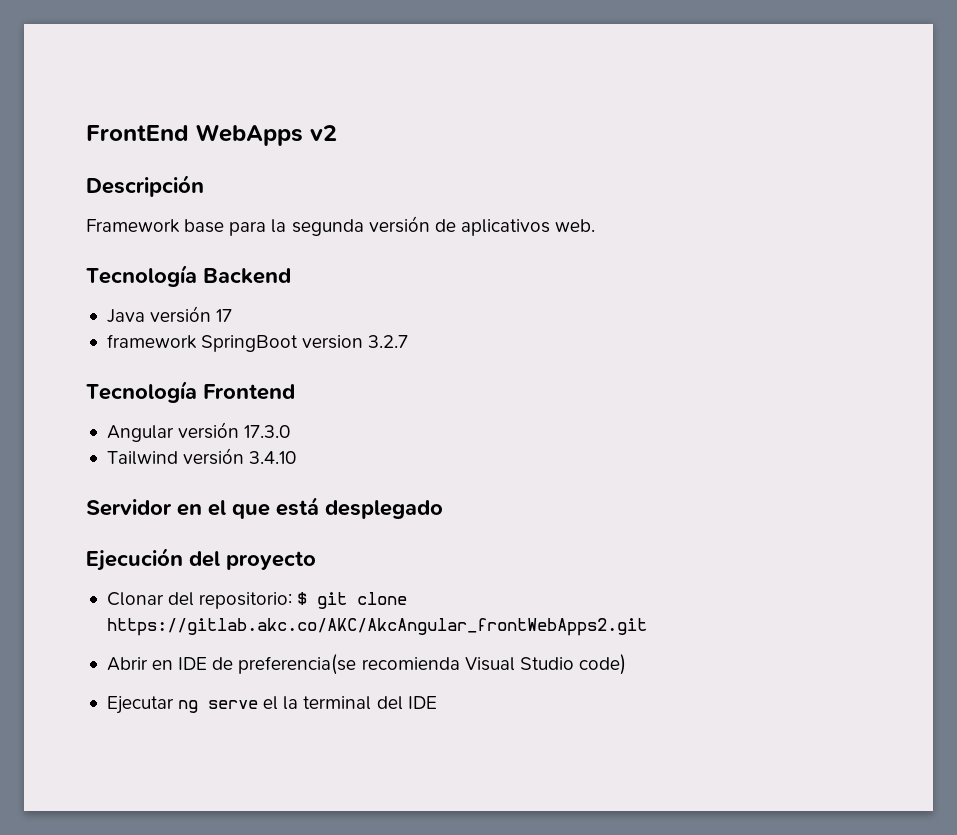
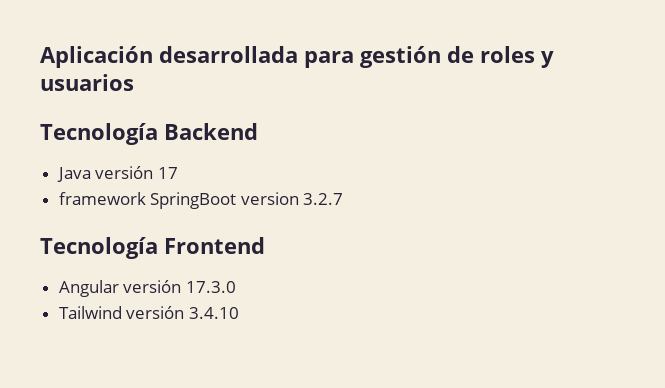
- FrontEnd WebApps v2
- Descripción
- Framework base para la segunda versión de aplicativos web.
+ Aplicación desarrollada para gestión de roles y usuarios
- Servidor en el que está desplegado
- Ejecución del proyecto
- Clonar del repositorio: $ git clone https://gitlab.akc.co/AKC/AkcAngular_frontWebApps2.git
- Abrir en IDE de preferencia(se recomienda Visual Studio code)
- Ejecutar ng serve el la terminal del IDE

